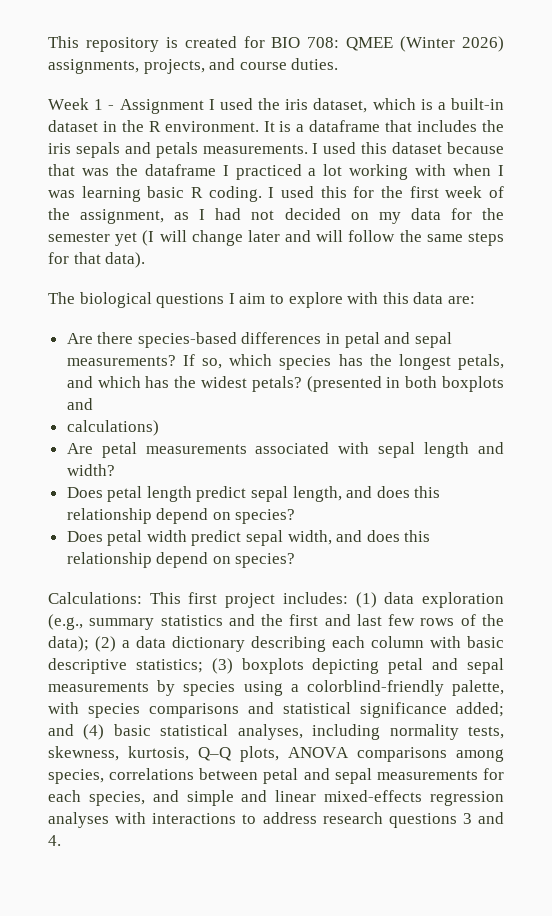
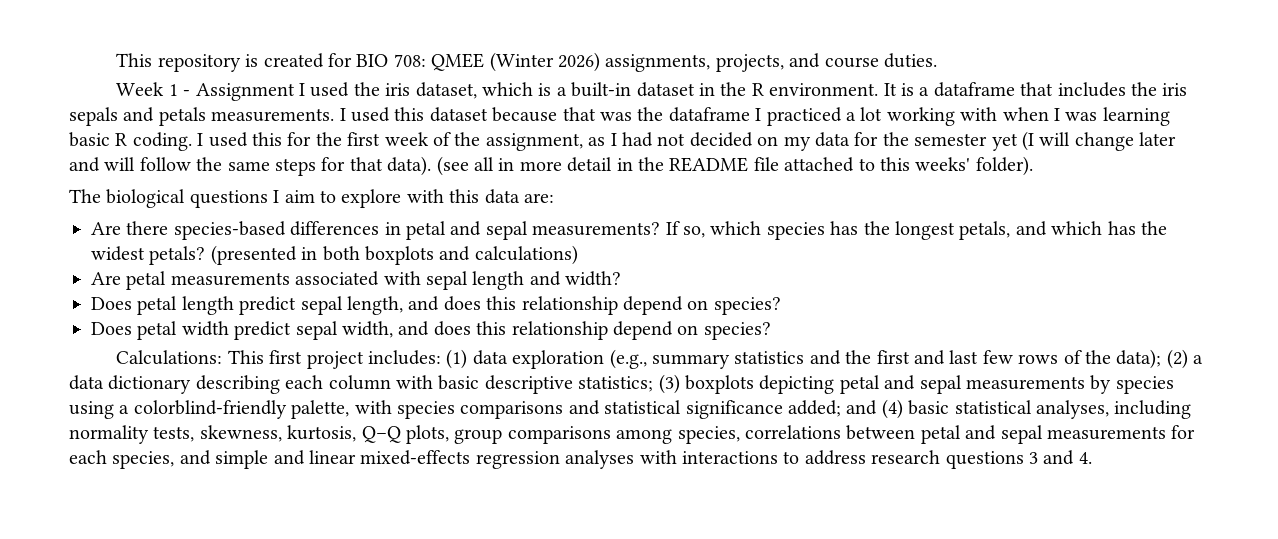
+ (see all in more detail in the README file attached to this weeks' folder).
- (presented in both boxplots and
- calculations)
+ (presented in both boxplots and calculations)
- and (4) basic statistical analyses, including normality tests, skewness, kurtosis, Q–Q plots, ANOVA comparisons among species, correlations between petal and sepal measurements for each species, and simple and linear mixed-effects regression analyses with interactions to address research questions 3 and 4.
+ and (4) basic statistical analyses, including normality tests, skewness, kurtosis, Q–Q plots, group comparisons among species, correlations between petal and sepal measurements for each species, and simple and linear mixed-effects regression analyses with interactions to address research questions 3 and 4.

